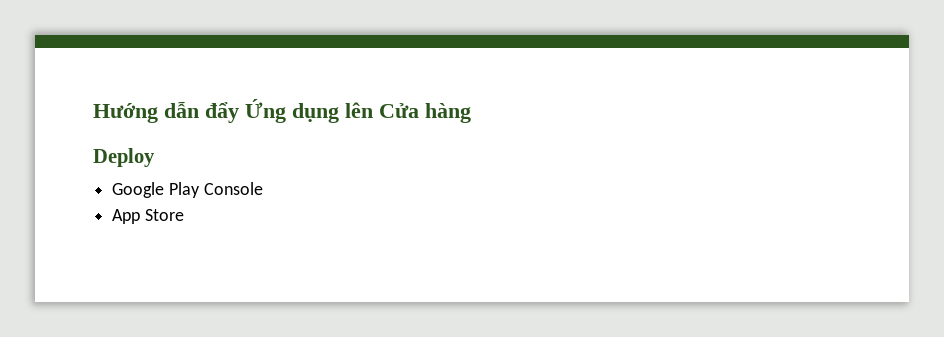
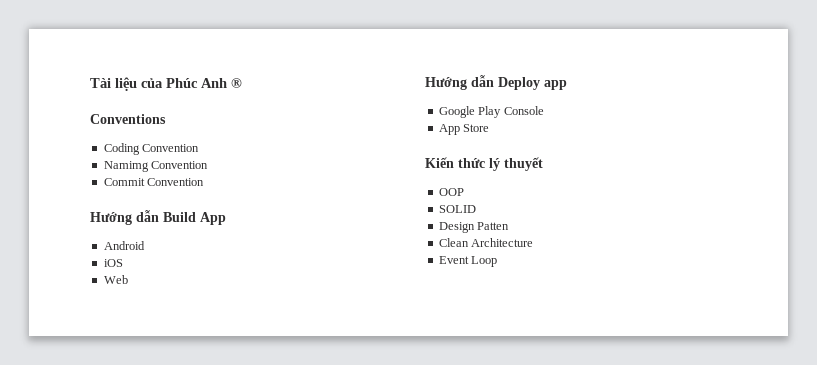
- Hướng dẫn đẩy Ứng dụng lên Cửa hàng
- Deploy
+ Tài liệu của Phúc Anh ®
+ Conventions
+ Coding Convention
+ Namimg Convention
+ Commit Convention
+ Hướng dẫn Build App
+ Android
+ iOS
+ Web
+ Hướng dẫn Deploy app
+ Kiến thức lý thuyết
+ OOP
+ SOLID
+ Design Patten
+ Clean Architecture
+ Event Loop

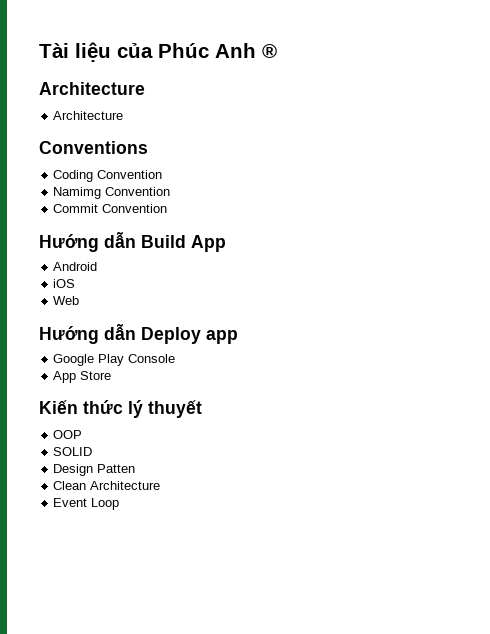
  Tài liệu của Phúc Anh ®
+ Architecture
+ Architecture

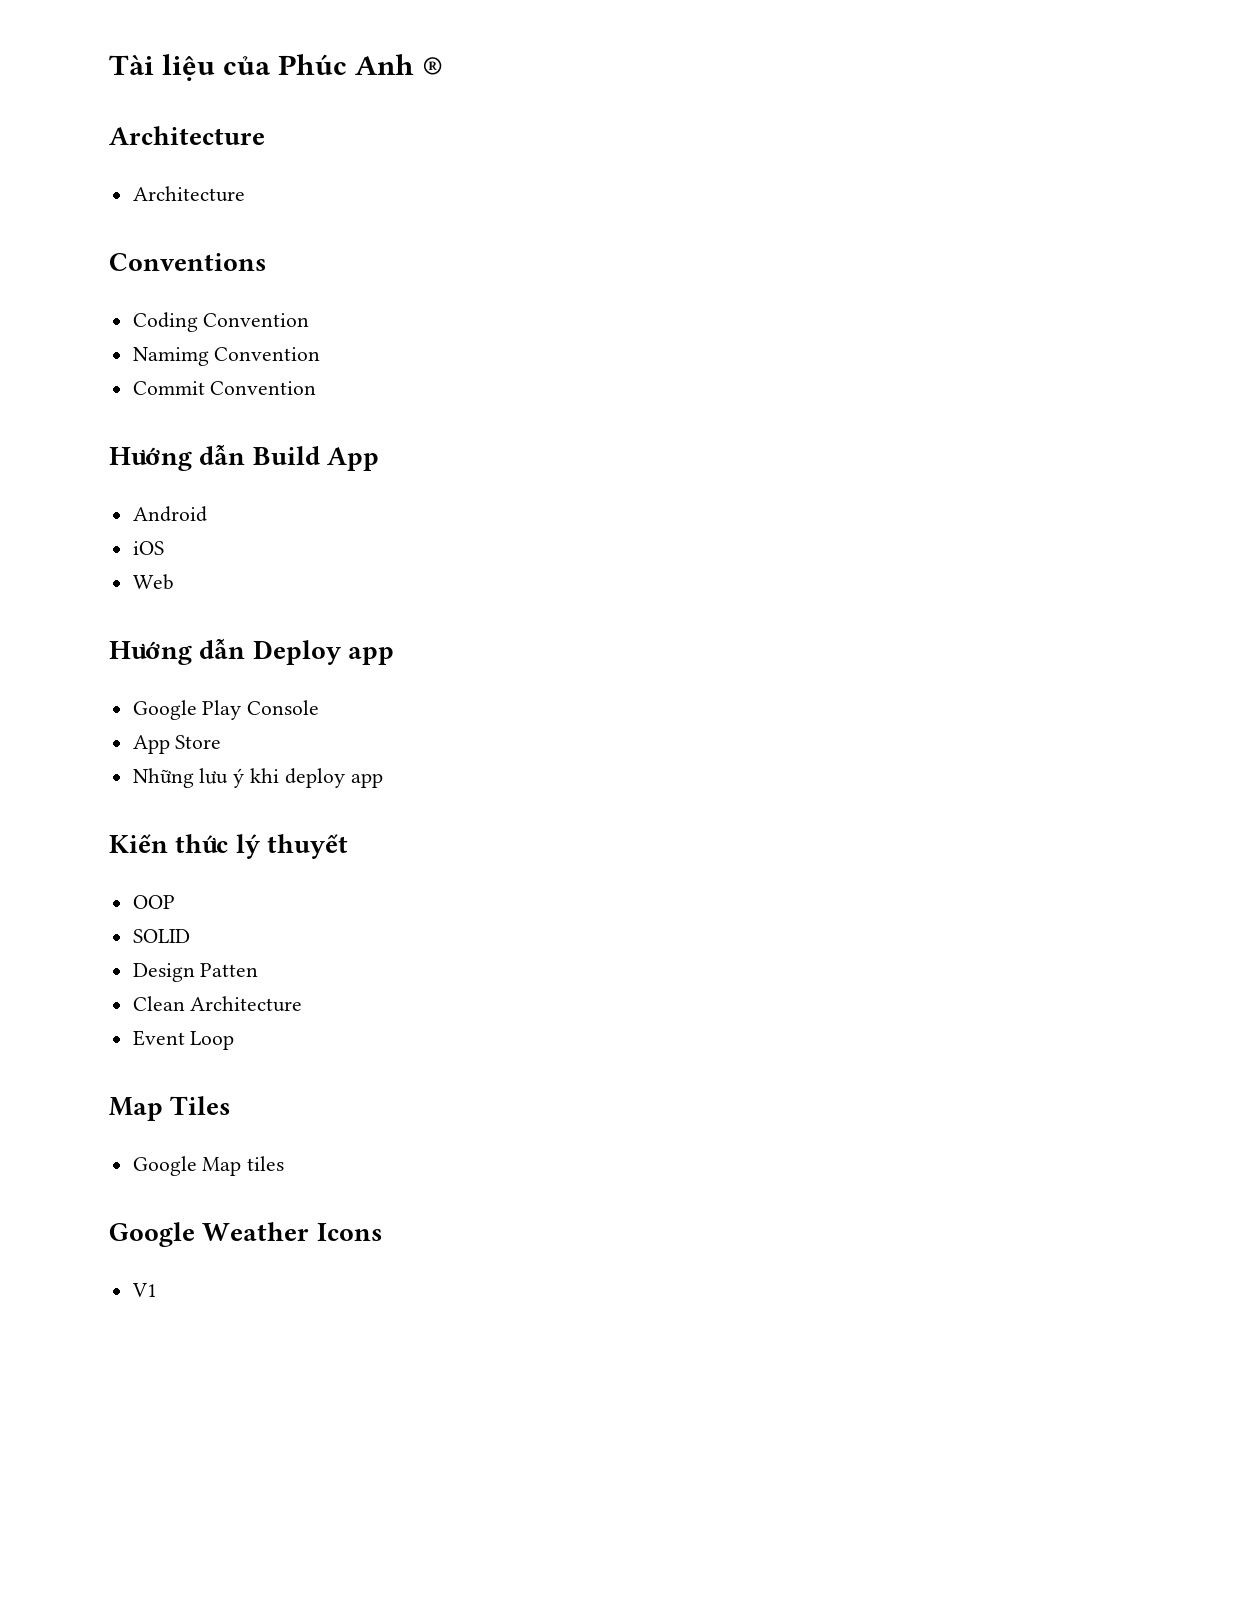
+ Những lưu ý khi deploy app
+ Map Tiles
+ Google Map tiles
+ Google Weather Icons
+ V1

